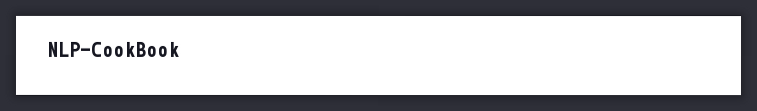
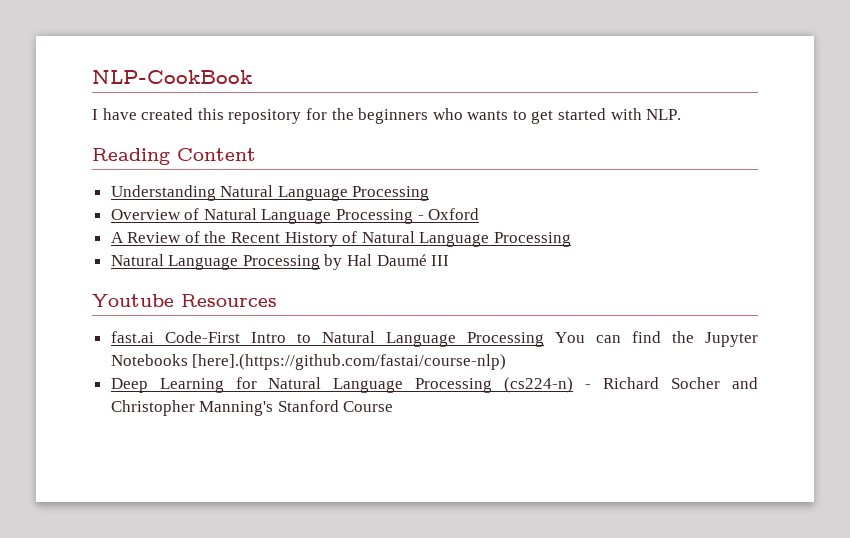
+ I have created this repository for the beginners who wants to get started with NLP.
+ Reading Content
+ Understanding Natural Language Processing
+ Overview of Natural Language Processing - Oxford
+ A Review of the Recent History of Natural Language Processing
+ Natural Language Processing by Hal Daumé III
+ Youtube Resources
+ fast.ai Code-First Intro to Natural Language Processing You can find the Jupyter Notebooks [here].(https://github.com/fastai/course-nlp)
+ Deep Learning for Natural Language Processing (cs224-n) - Richard Socher and Christopher Manning's Stanford Course

